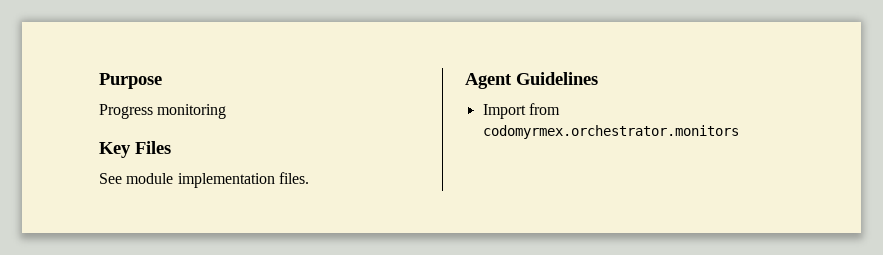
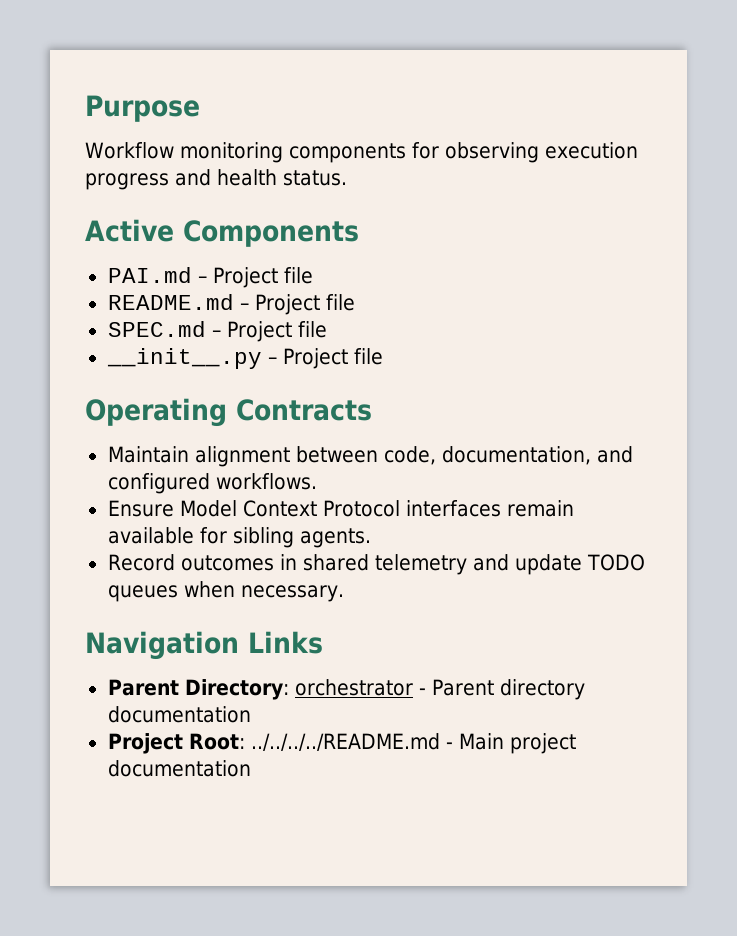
- Progress monitoring
- Key Files
- See module implementation files.
- Agent Guidelines
- Import from codomyrmex.orchestrator.monitors
+ Workflow monitoring components for observing execution progress and health status.
+ Active Components
+ PAI.md – Project file
+ README.md – Project file
+ SPEC.md – Project file
+ __init__.py – Project file
+ Operating Contracts
+ Maintain alignment between code, documentation, and configured workflows.
+ Ensure Model Context Protocol interfaces remain available for sibling agents.
+ Record outcomes in shared telemetry and update TODO queues when necessary.
+ Navigation Links
+ Parent Directory: orchestrator - Parent directory documentation
+ Project Root: ../../../../README.md - Main project documentation

